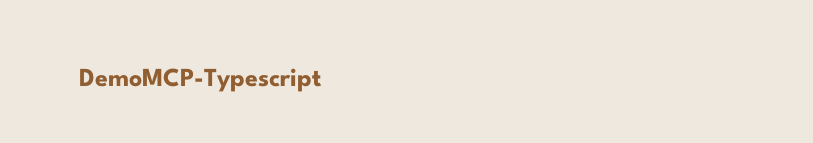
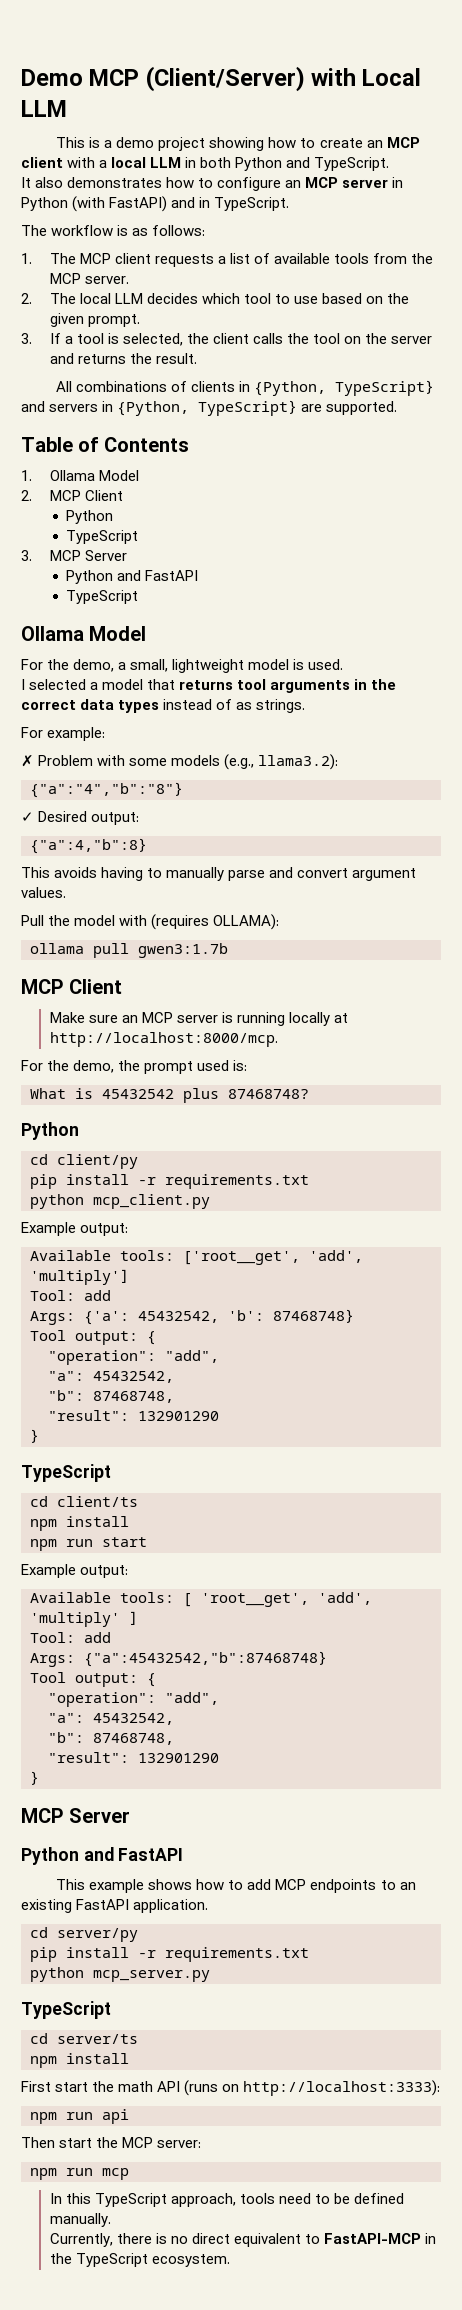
- DemoMCP-Typescript
+ Demo MCP (Client/Server) with Local LLM
+ This is a demo project showing how to create an MCP client with a local LLM in both Python and TypeScript.
+ It also demonstrates how to configure an MCP server in Python (with FastAPI) and in TypeScript.
+ The workflow is as follows:
+ 1. The MCP client requests a list of available tools from the MCP server.
+ 2. The local LLM decides which tool to use based on the given prompt.
+ 3. If a tool is selected, the client calls the tool on the server and returns the result.
+ All combinations of clients in {Python, TypeScript} and servers in {Python, TypeScript} are supported.
+ Table of Contents
+ 1. Ollama Model
+ 2. MCP Client
+ Python
+ TypeScript
+ 3. MCP Server
+ Python and FastAPI
+ TypeScript
+ Ollama Model
+ For the demo, a small, lightweight model is used.
+ I selected a model that returns tool arguments in the correct data types instead of as strings.
+ For example:
+ ✗ Problem with some models (e.g., llama3.2):
+ {"a":"4","b":"8"}
+ ✓ Desired output:
+ {"a":4,"b":8}
+ This avoids having to manually parse and convert argument values.
+ Pull the model with (requires OLLAMA):
+ ollama pull gwen3:1.7b
+ MCP Client
+ Make sure an MCP server is running locally at http://localhost:8000/mcp.
+ For the demo, the prompt used is:
+ What is 45432542 plus 87468748?
+ Python
+ cd client/py
+ pip install -r requirements.txt
+ python mcp_client.py
+ Example output:
+ Available tools: ['root__get', 'add', 'multiply']
+ Tool: add
+ Args: {'a': 45432542, 'b': 87468748}
+ Tool output: {
+ "operation": "add",
+ "a": 45432542,
+ "b": 87468748,
+ "result": 132901290
+ }
+ TypeScript
+ cd client/ts
+ npm install
+ npm run start
+ Example output:
+ Available tools: [ 'root__get', 'add', 'multiply' ]
+ Tool: add
+ Args: {"a":45432542,"b":87468748}
+ Tool output: {
+ "operation": "add",
+ "a": 45432542,
+ "b": 87468748,
+ "result": 132901290
+ }
+ MCP Server
+ Python and FastAPI
+ This example shows how to add MCP endpoints to an existing FastAPI application.
+ cd server/py
+ pip install -r requirements.txt
+ python mcp_server.py
+ TypeScript
+ cd server/ts
+ npm install
+ First start the math API (runs on http://localhost:3333):
+ npm run api
+ Then start the MCP server:
+ npm run mcp
+ In this TypeScript approach, tools need to be defined manually.
+ Currently, there is no direct equivalent to FastAPI-MCP in the TypeScript ecosystem.

